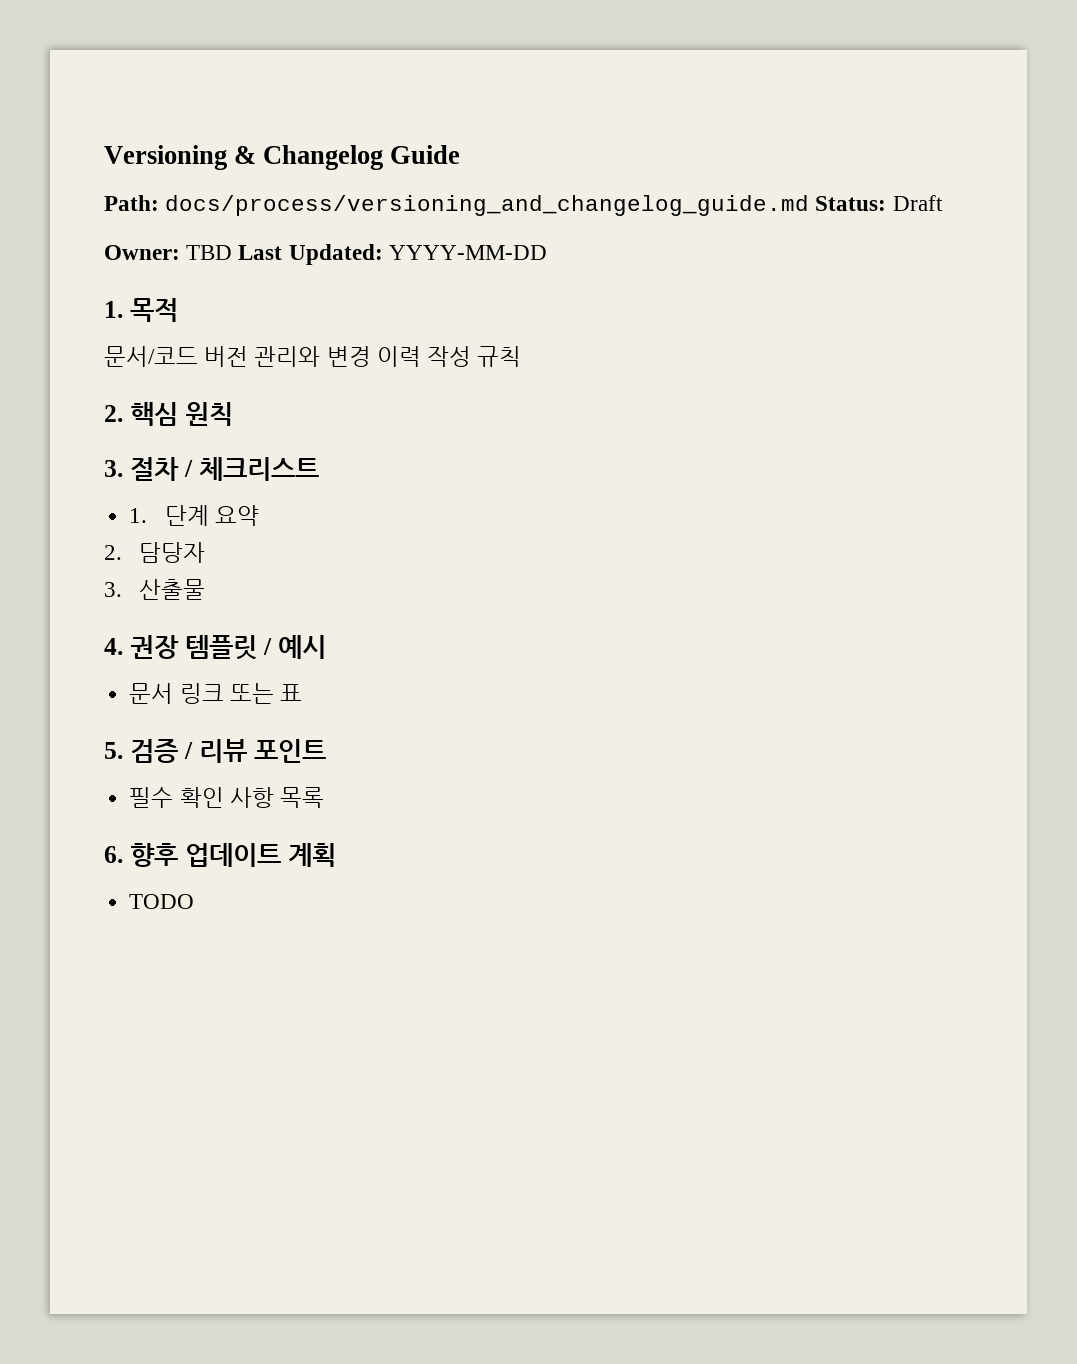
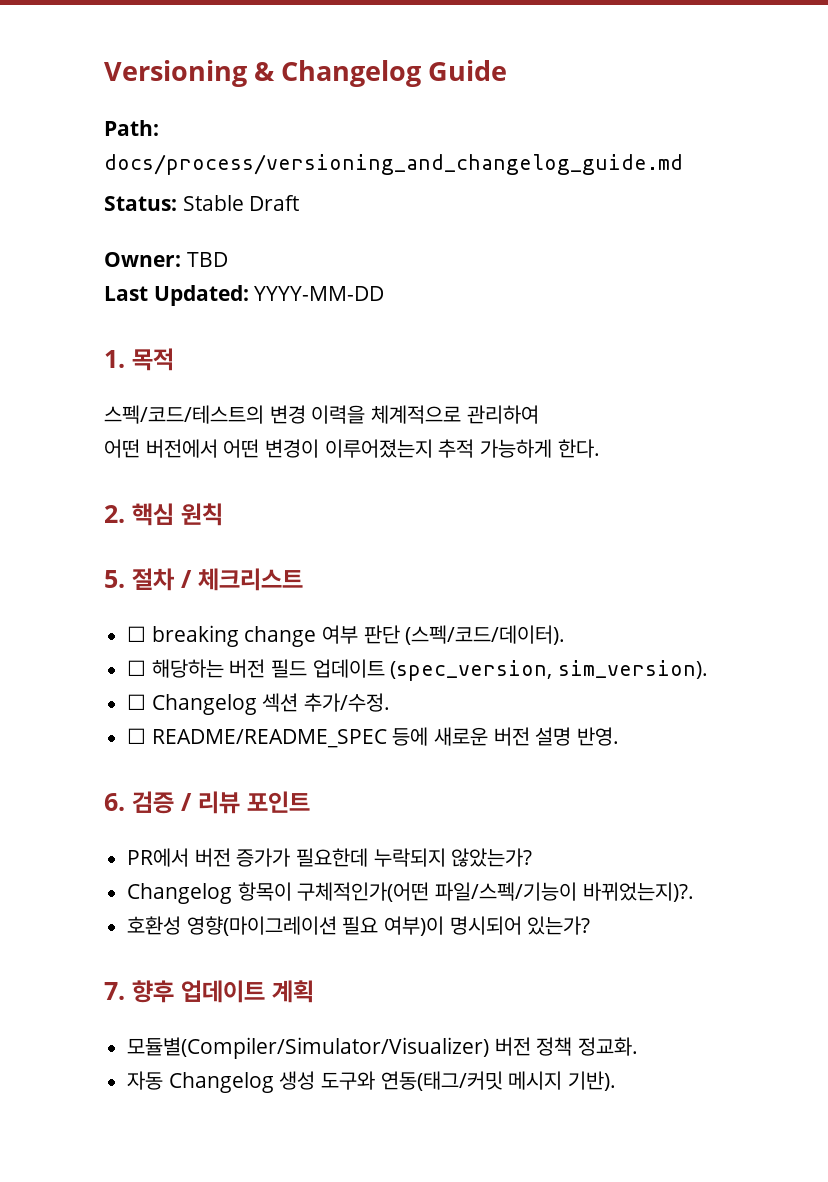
- Path: docs/process/versioning_and_changelog_guide.md Status: Draft
+ Path: docs/process/versioning_and_changelog_guide.md
+ Status: Stable Draft
- Owner: TBD Last Updated: YYYY-MM-DD
+ Owner: TBD
+ Last Updated: YYYY-MM-DD
- 문서/코드 버전 관리와 변경 이력 작성 규칙
+ 스펙/코드/테스트의 변경 이력을 체계적으로 관리하여
+ 어떤 버전에서 어떤 변경이 이루어졌는지 추적 가능하게 한다.
- 3. 절차 / 체크리스트
+ 5. 절차 / 체크리스트
- 1. 단계 요약
- 2. 담당자
- 3. 산출물
- 4. 권장 템플릿 / 예시
- 문서 링크 또는 표
- 5. 검증 / 리뷰 포인트
- 필수 확인 사항 목록
- 6. 향후 업데이트 계획
- TODO
+ ☐ breaking change 여부 판단 (스펙/코드/데이터).
+ ☐ 해당하는 버전 필드 업데이트 (spec_version, sim_version).
+ ☐ Changelog 섹션 추가/수정.
+ ☐ README/README_SPEC 등에 새로운 버전 설명 반영.
+ 6. 검증 / 리뷰 포인트
+ PR에서 버전 증가가 필요한데 누락되지 않았는가?
+ Changelog 항목이 구체적인가(어떤 파일/스펙/기능이 바뀌었는지)?.
+ 호환성 영향(마이그레이션 필요 여부)이 명시되어 있는가?
+ 7. 향후 업데이트 계획
+ 모듈별(Compiler/Simulator/Visualizer) 버전 정책 정교화.
+ 자동 Changelog 생성 도구와 연동(태그/커밋 메시지 기반).

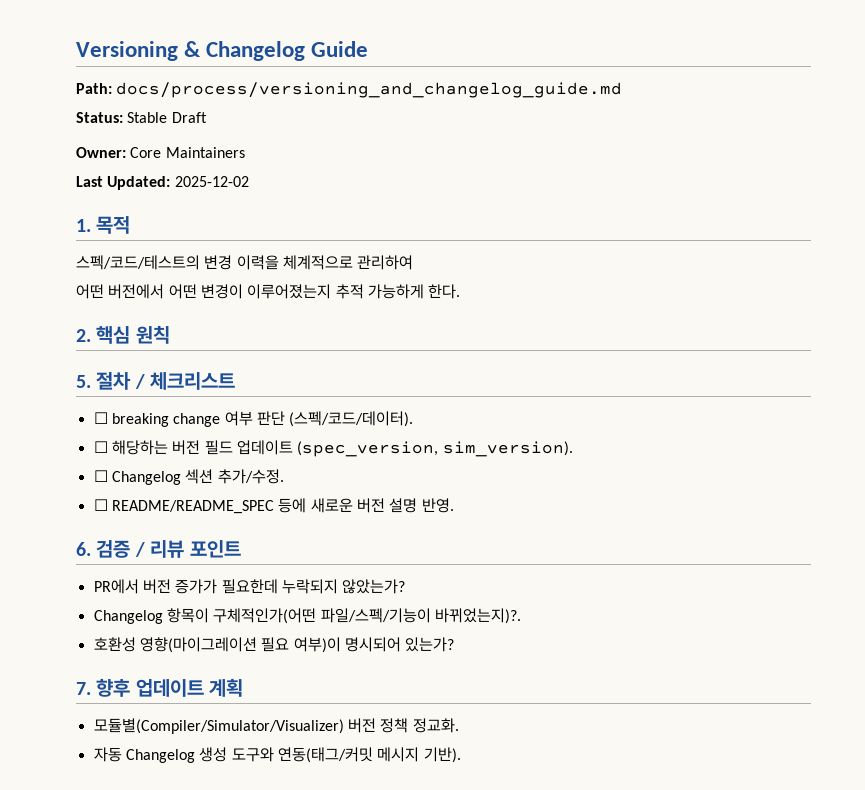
- Owner: TBD
+ Owner: Core Maintainers
- Last Updated: YYYY-MM-DD
+ Last Updated: 2025-12-02

